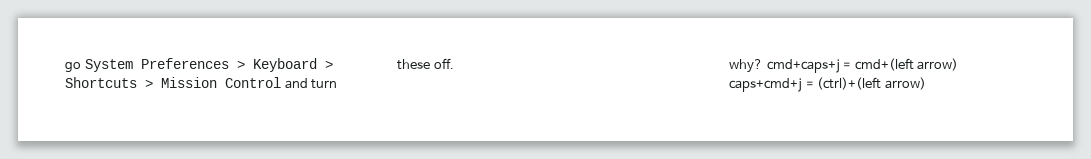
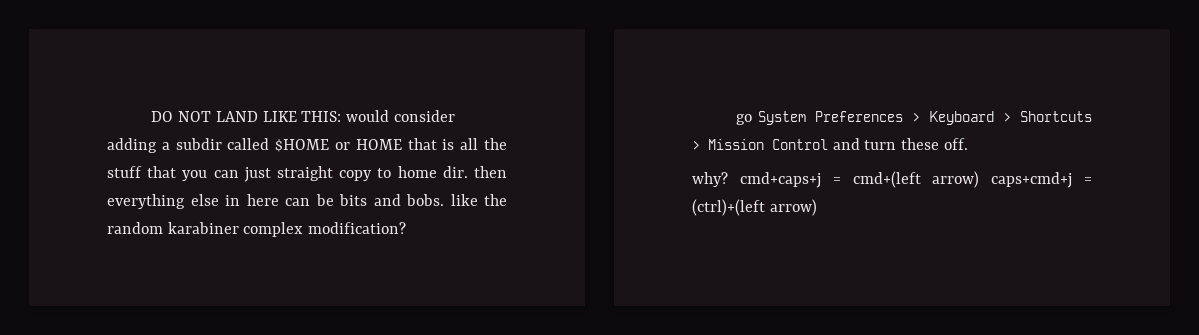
+ DO NOT LAND LIKE THIS: would consider adding a subdir called $HOME or HOME that is all the stuff that you can just straight copy to home dir. then everything else in here can be bits and bobs. like the random karabiner complex modification?

